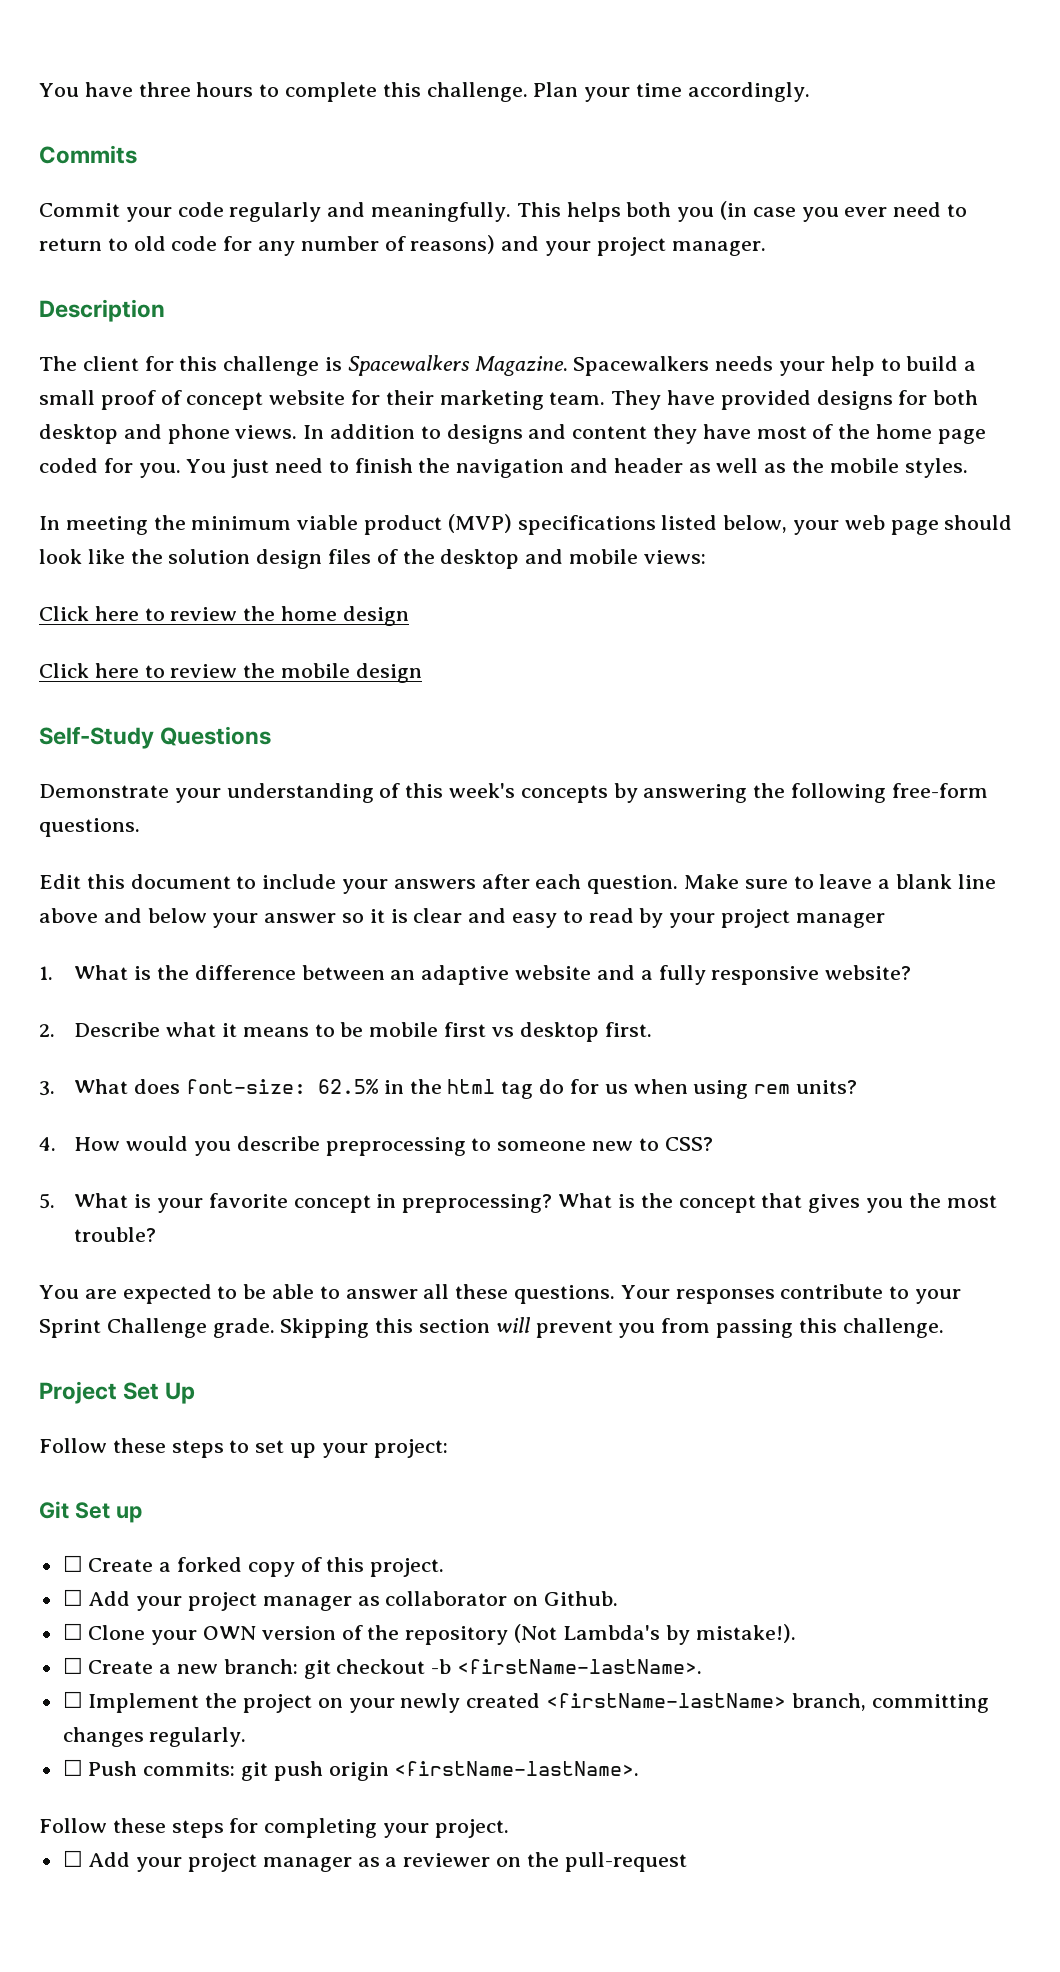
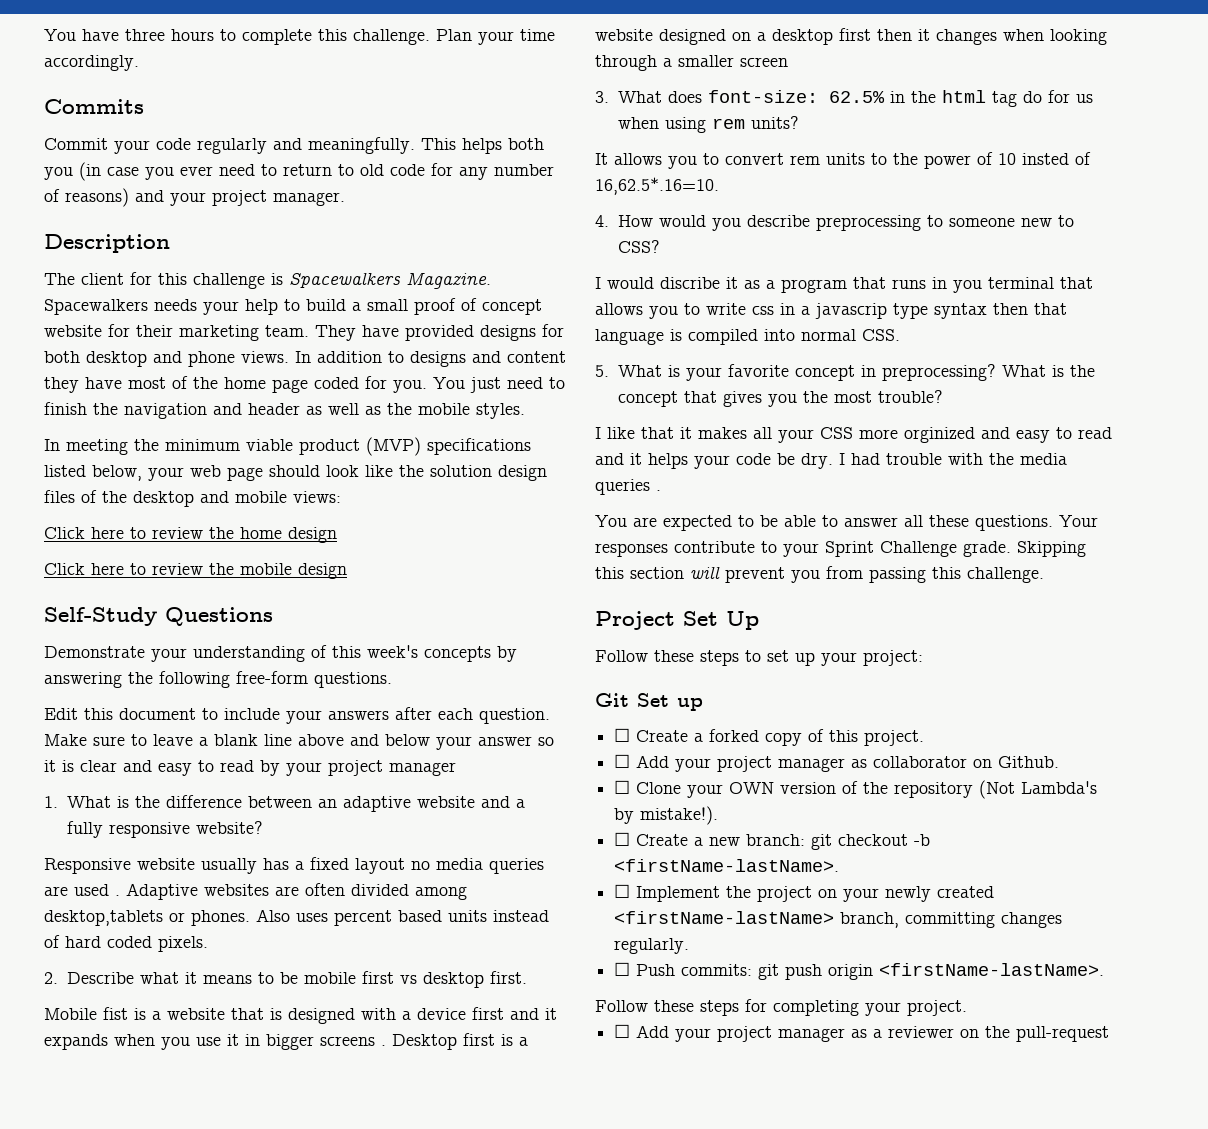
+ Responsive website usually has a fixed layout no media queries are used . Adaptive websites are often divided among desktop,tablets or phones. Also uses percent based units instead of hard coded pixels.
+ Mobile fist is a website that is designed with a device first and it expands when you use it in bigger screens . Desktop first is a website designed on a desktop first then it changes when looking through a smaller screen
+ It allows you to convert rem units to the power of 10 insted of 16,62.5*.16=10.
+ I would discribe it as a program that runs in you terminal that allows you to write css in a javascrip type syntax then that language is compiled into normal CSS.
+ I like that it makes all your CSS more orginized and easy to read and it helps your code be dry. I had trouble with the media queries .

